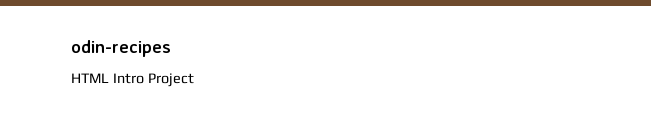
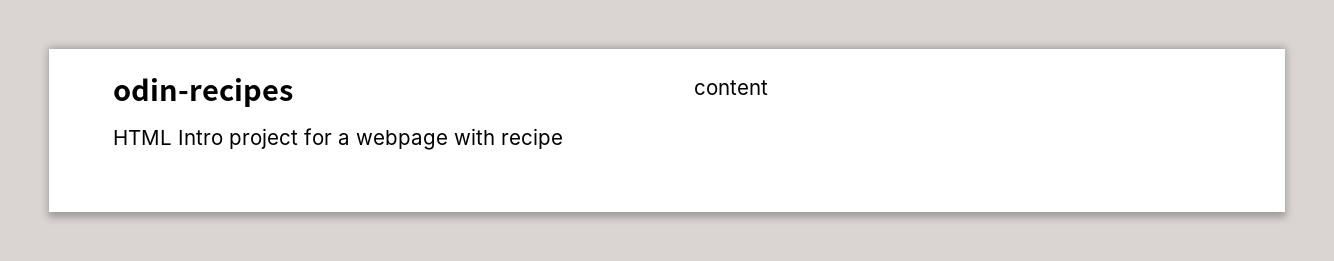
- HTML Intro Project
+ HTML Intro project for a webpage with recipe content

